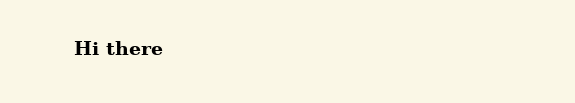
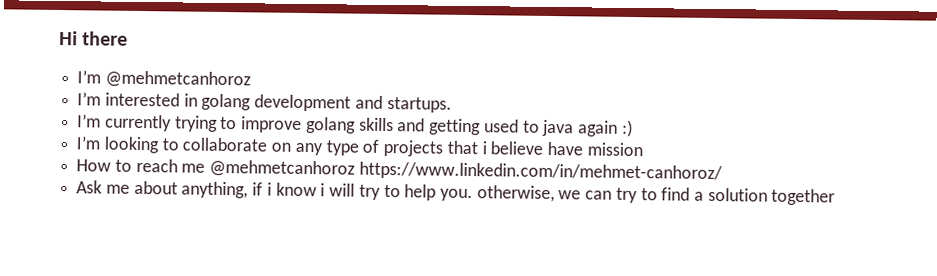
+ I’m @mehmetcanhoroz
+ I’m interested in golang development and startups.
+ I’m currently trying to improve golang skills and getting used to java again :)
+ I’m looking to collaborate on any type of projects that i believe have mission
+ How to reach me @mehmetcanhoroz https://www.linkedin.com/in/mehmet-canhoroz/
+ Ask me about anything, if i know i will try to help you. otherwise, we can try to find a solution together

